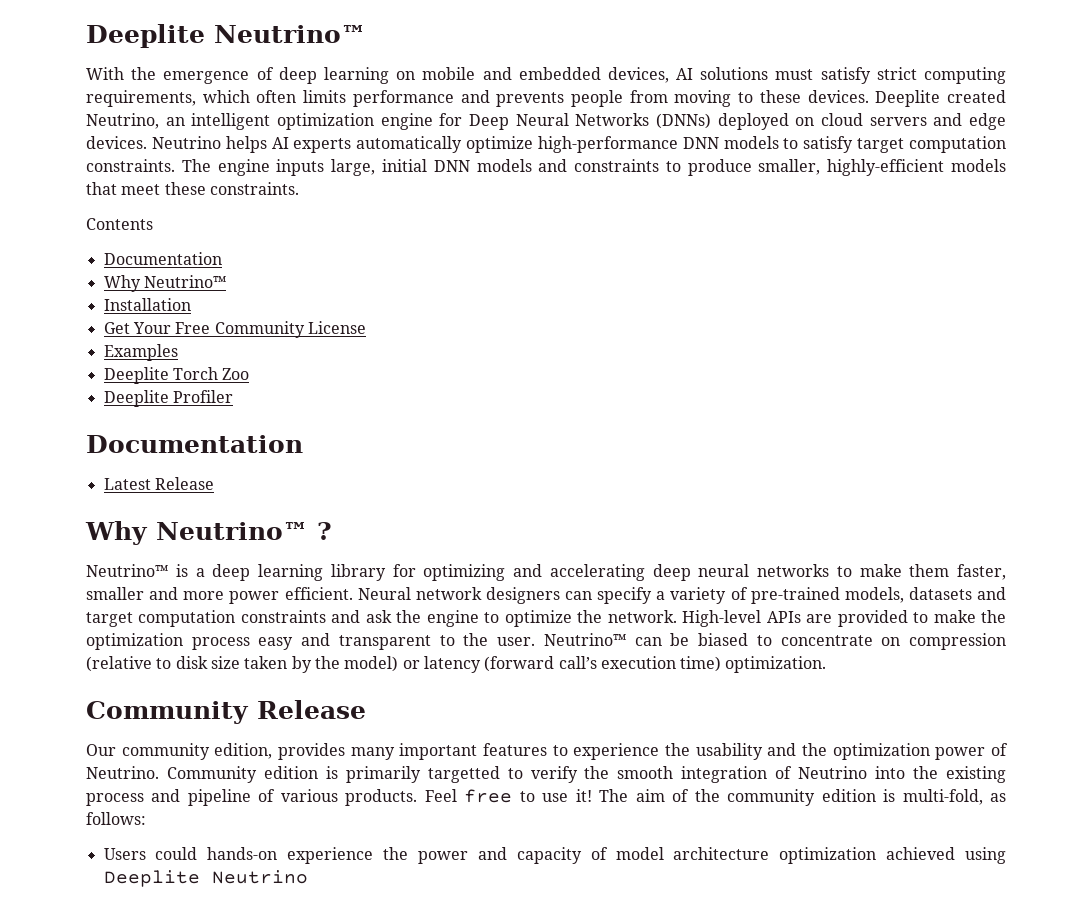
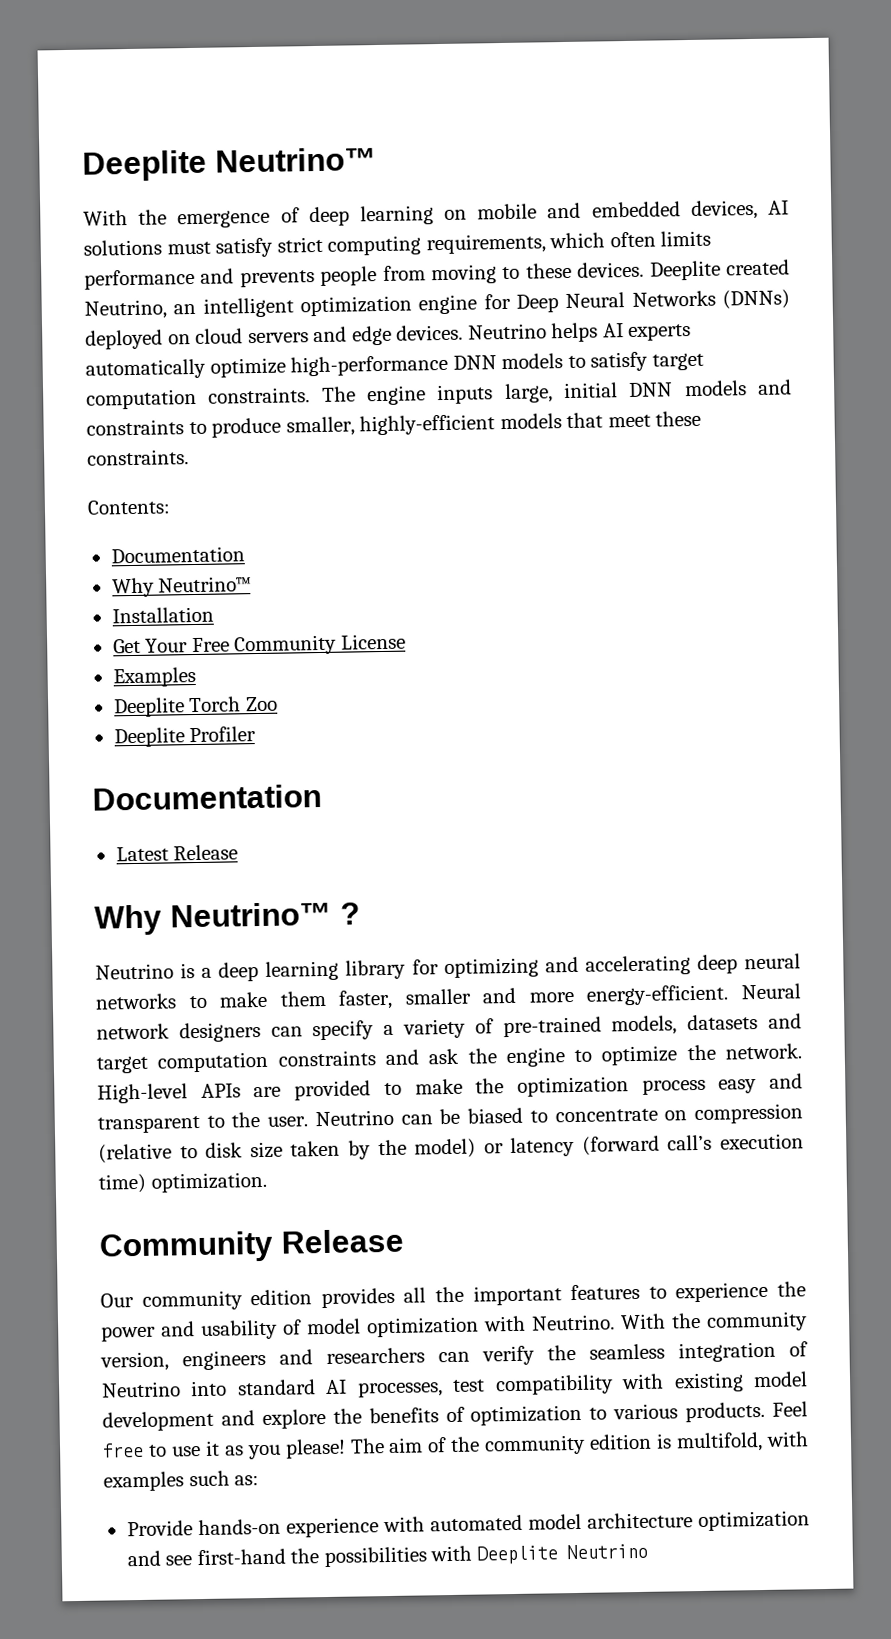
- Contents
+ Contents:
- Neutrino™ is a deep learning library for optimizing and accelerating deep neural networks to make them faster, smaller and more power efficient.
+ Neutrino is a deep learning library for optimizing and accelerating deep neural networks to make them faster, smaller and more energy-efficient.
- Neutrino™ can be biased to concentrate on compression (relative to disk size taken by the model) or latency (forward call’s execution time) optimization.
+ Neutrino can be biased to concentrate on compression (relative to disk size taken by the model) or latency (forward call’s execution time) optimization.
- Our community edition, provides many important features to experience the usability and the optimization power of Neutrino. Community edition is primarily targetted to verify the smooth integration of Neutrino into the existing process and pipeline of various products.
+ Our community edition provides all the important features to experience the power and usability of model optimization with Neutrino. With the community version, engineers and researchers can verify the seamless integration of Neutrino into standard AI processes, test compatibility with existing model development and explore the benefits of optimization to various products.
- Feel free to use it!
+ Feel free to use it as you please!
- The aim of the community edition is multi-fold, as follows:
- Users could hands-on experience the power and capacity of model architecture optimization achieved using Deeplite Neutrino
+ The aim of the community edition is multifold, with examples such as:
+ Provide hands-on experience with automated model architecture optimization and see first-hand the possibilities with Deeplite Neutrino

